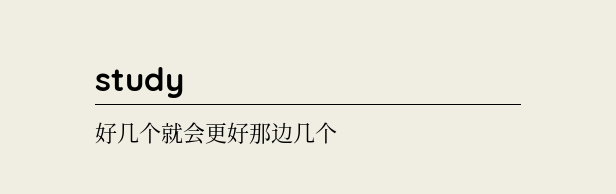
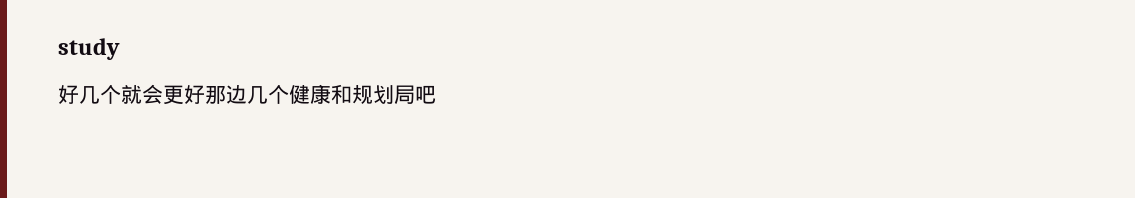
- 好几个就会更好那边几个
+ 好几个就会更好那边几个健康和规划局吧

